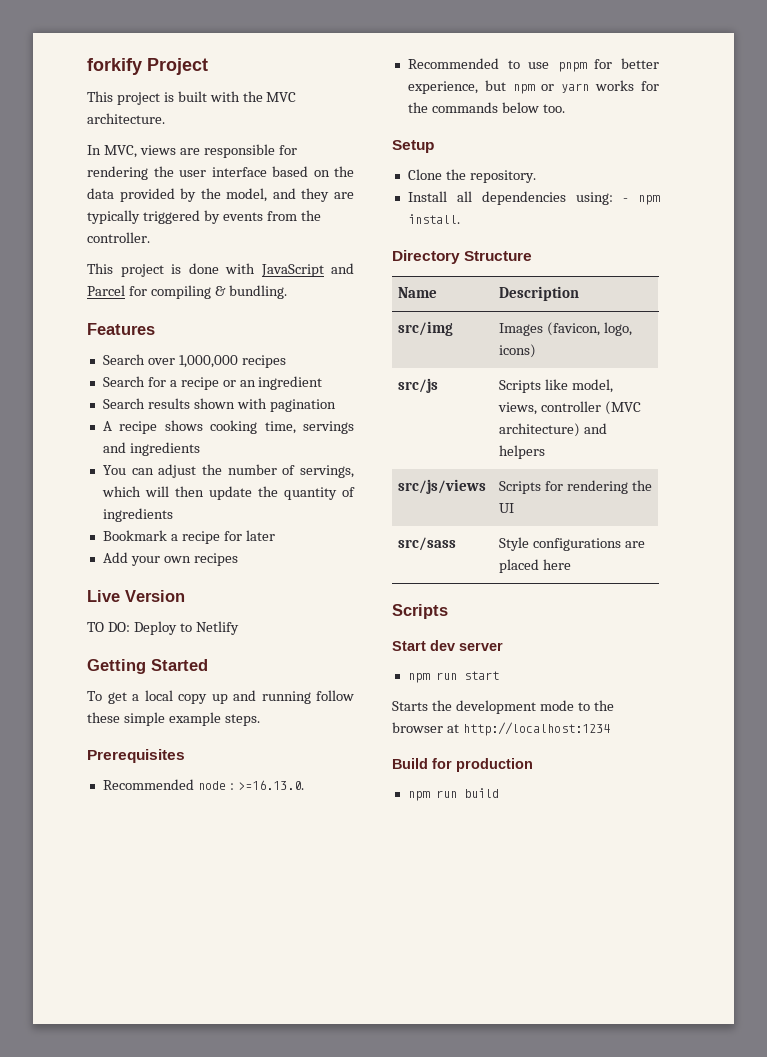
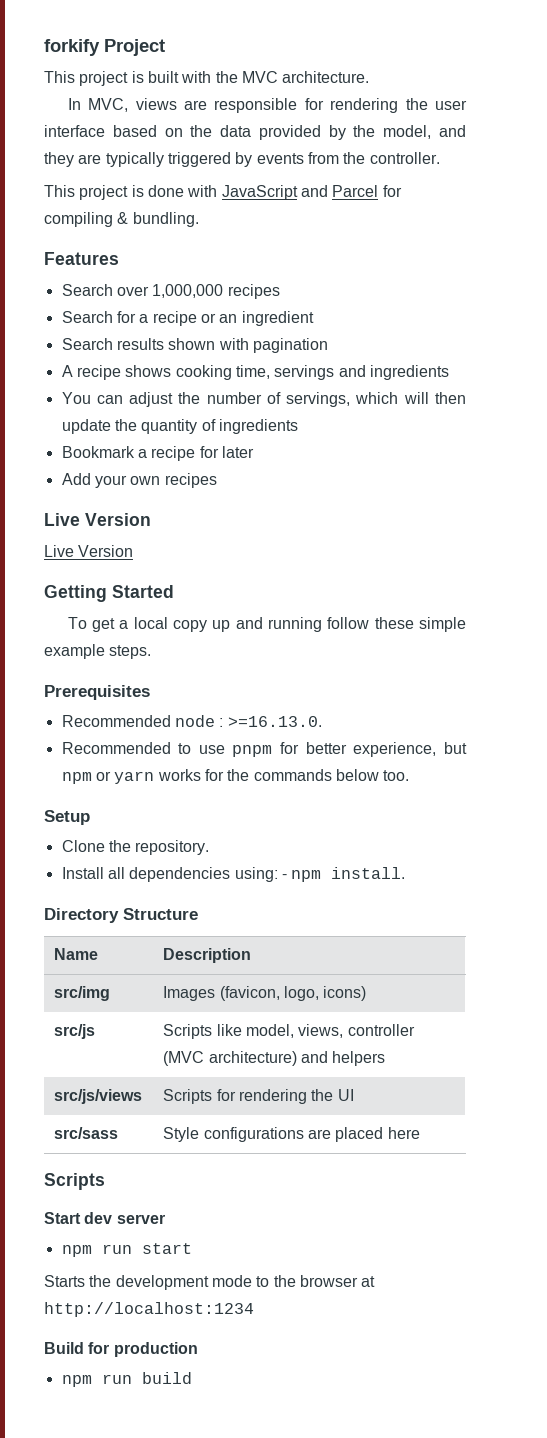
  Add your own recipes
  Live Version
- TO DO: Deploy to Netlify
+ Live Version

